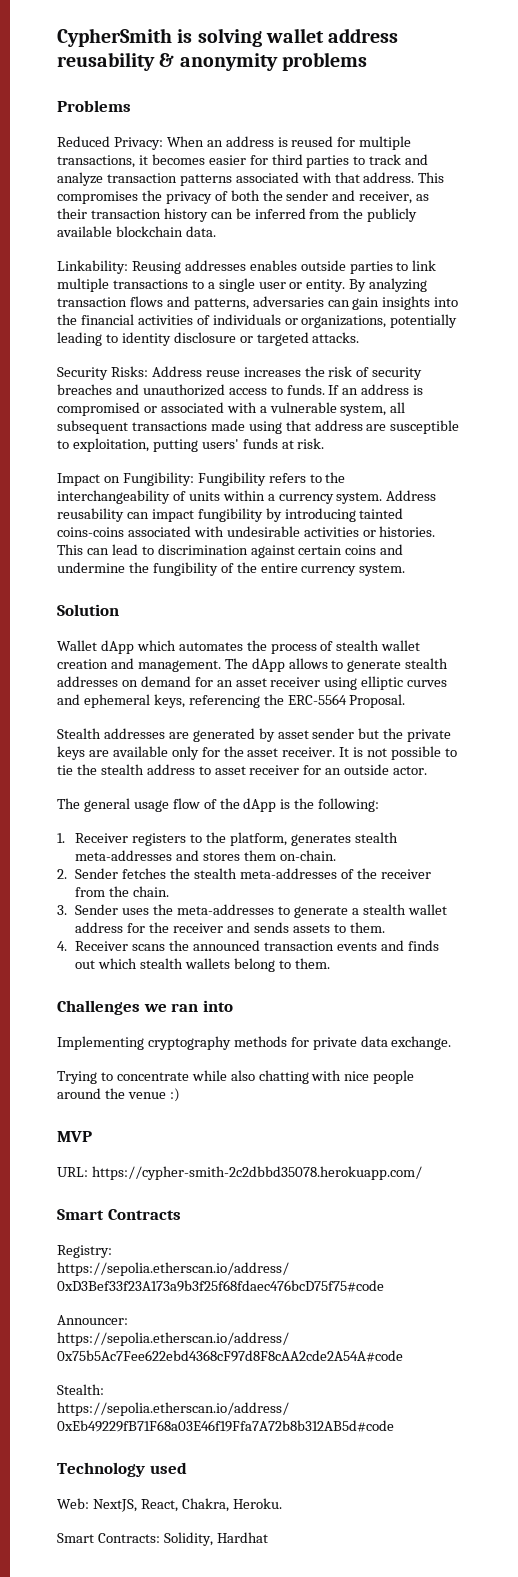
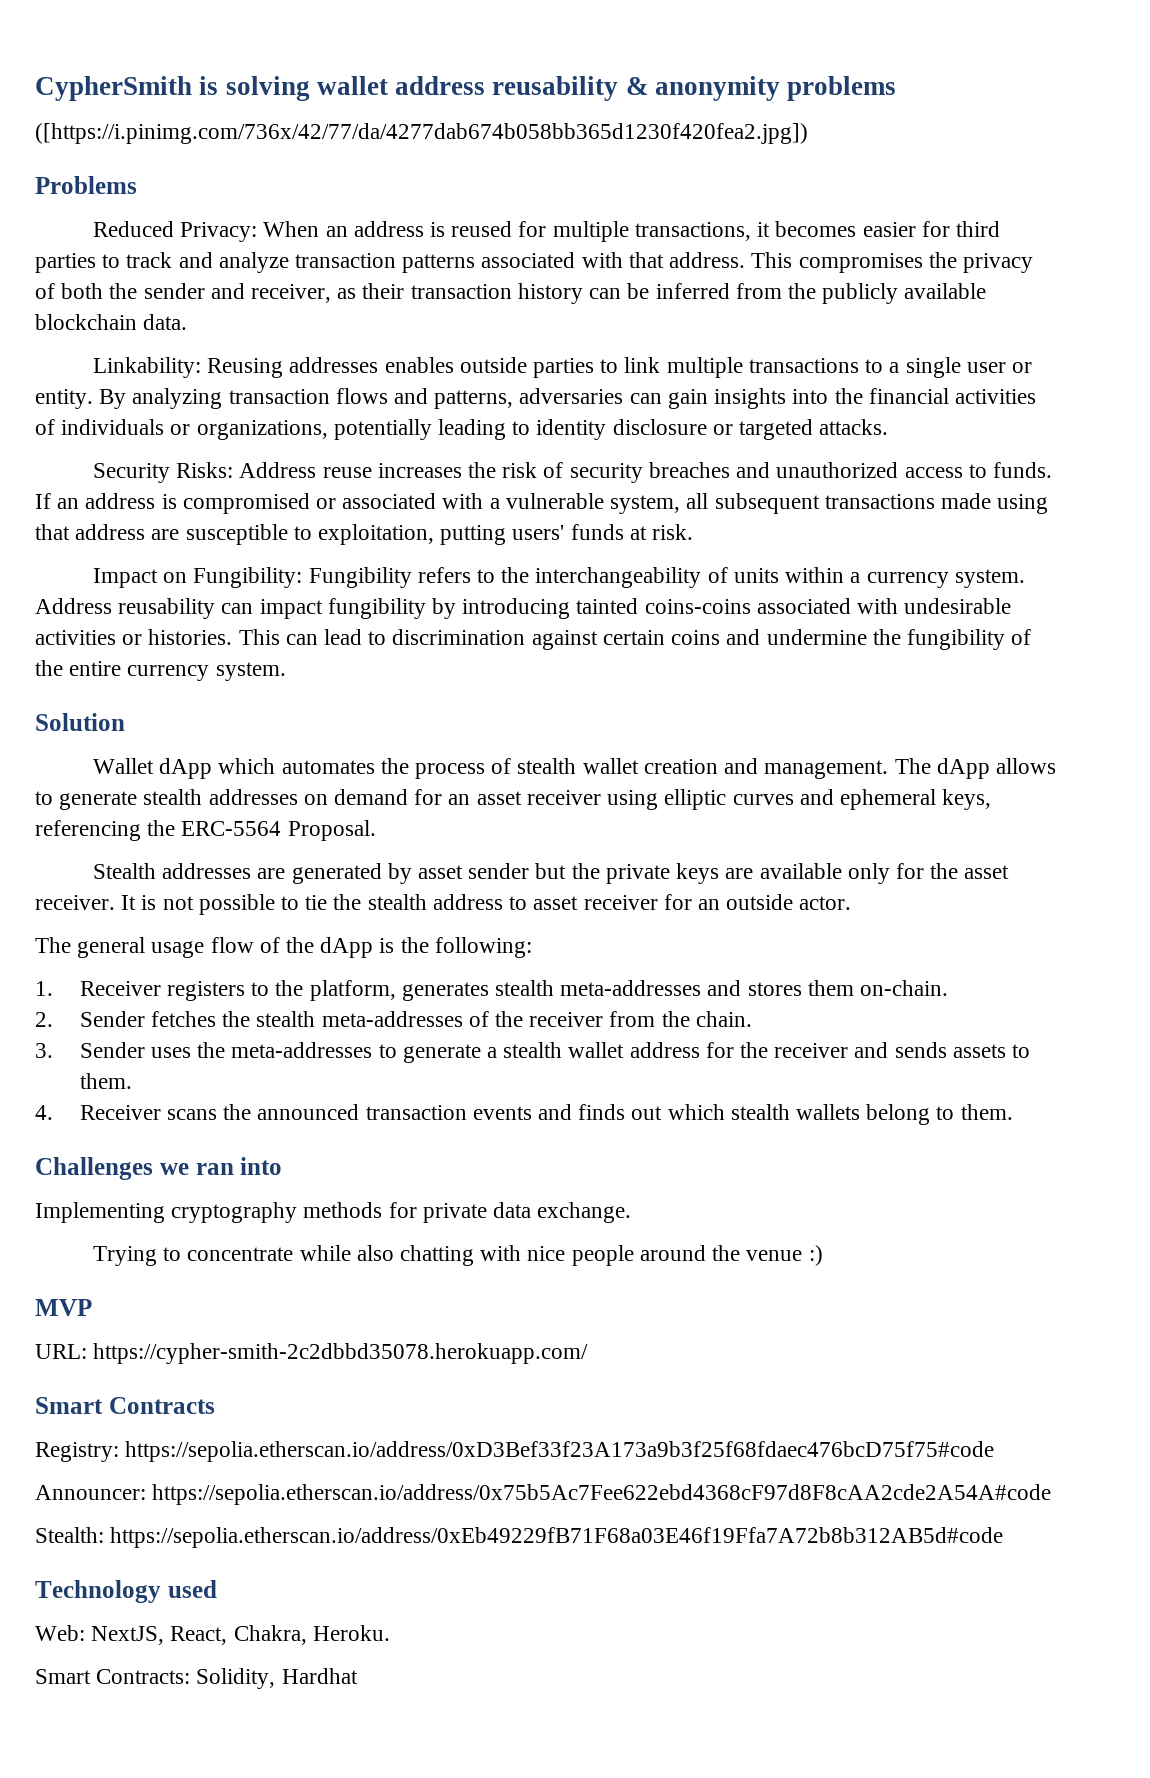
+ ([https://i.pinimg.com/736x/42/77/da/4277dab674b058bb365d1230f420fea2.jpg])

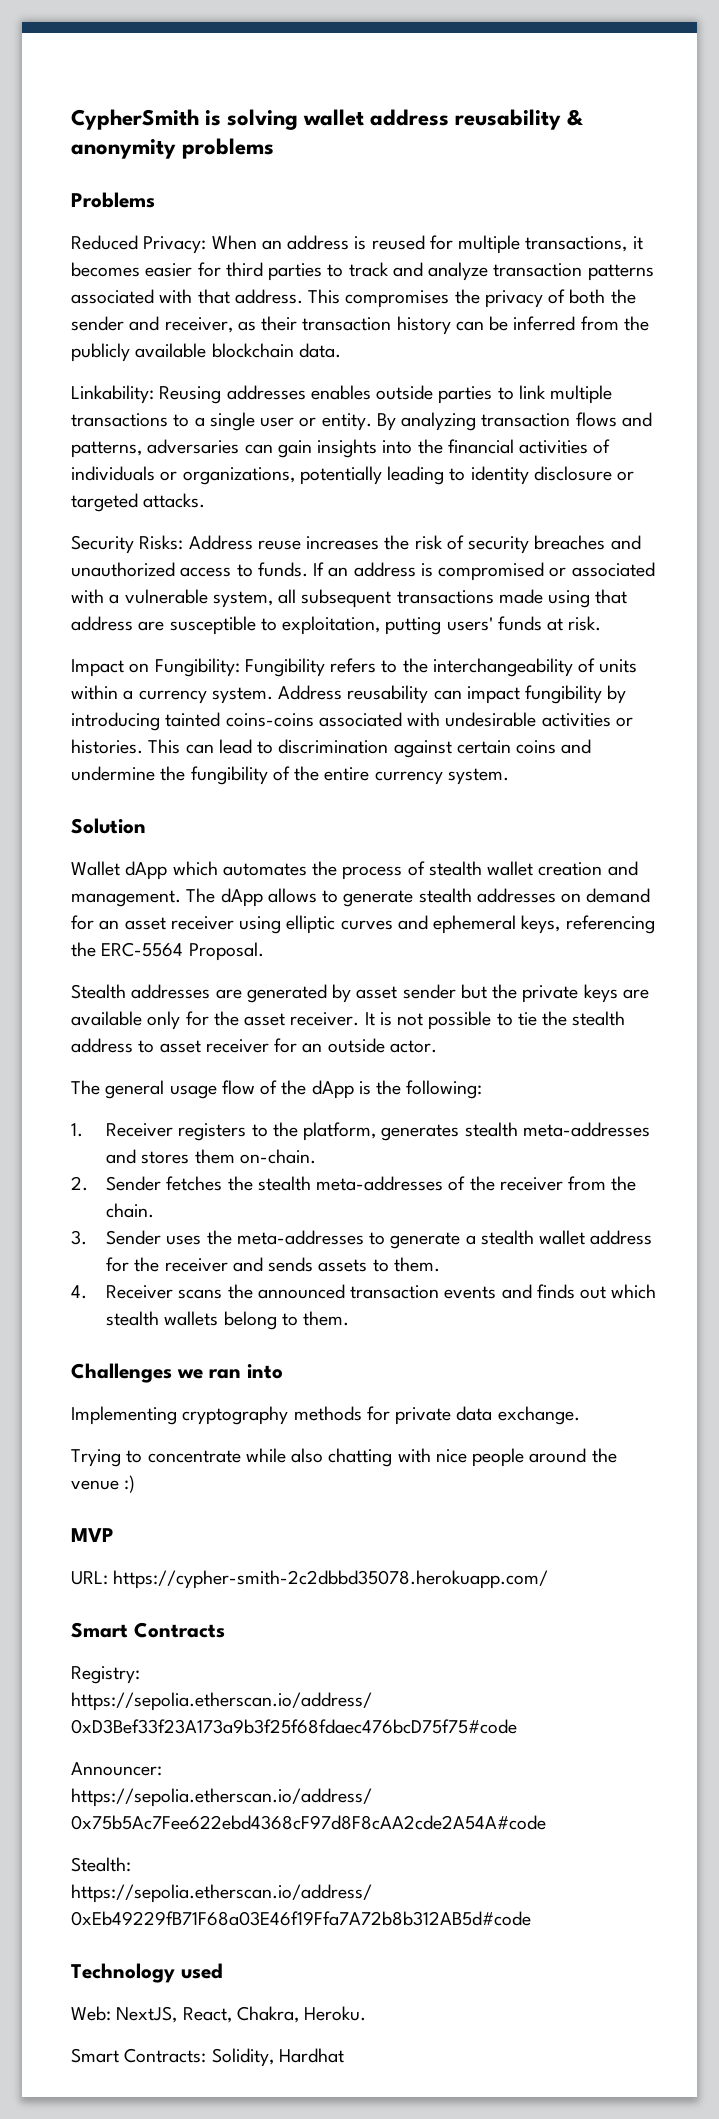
- ([https://i.pinimg.com/736x/42/77/da/4277dab674b058bb365d1230f420fea2.jpg])

